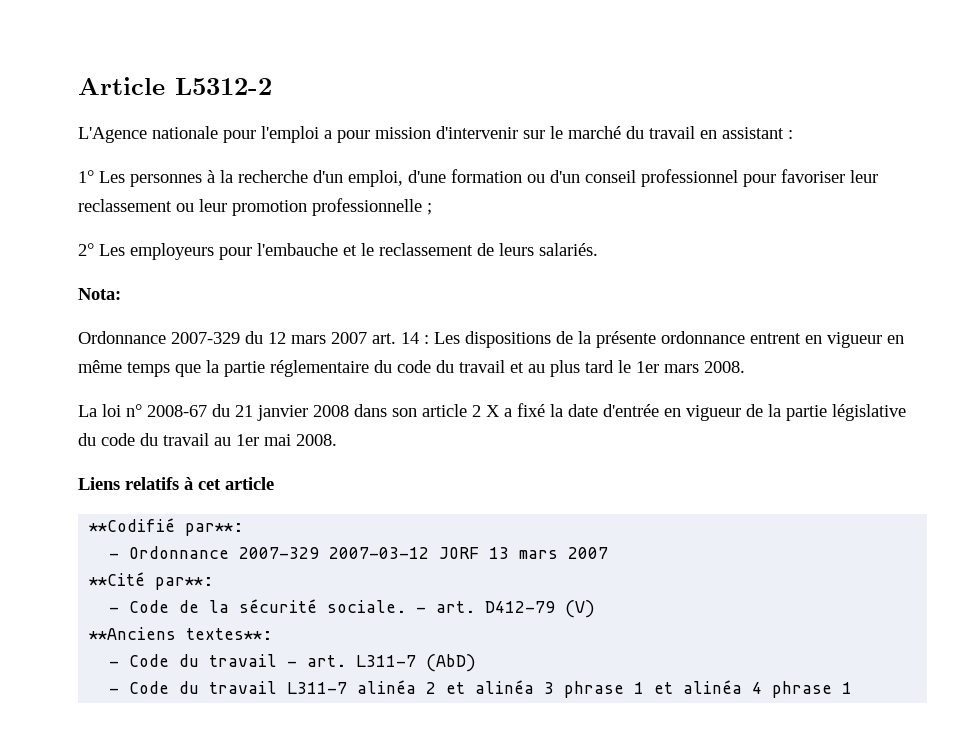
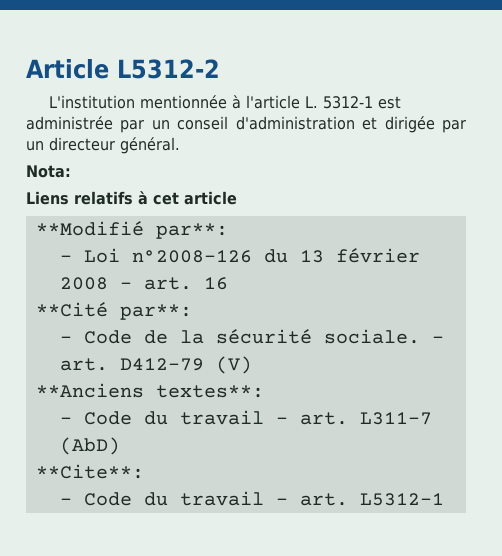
- L'Agence nationale pour l'emploi a pour mission d'intervenir sur le marché du travail en assistant :
- 1° Les personnes à la recherche d'un emploi, d'une formation ou d'un conseil professionnel pour favoriser leur reclassement ou leur promotion professionnelle ;
- 2° Les employeurs pour l'embauche et le reclassement de leurs salariés.
+ L'institution mentionnée à l'article L. 5312-1 est administrée par un conseil d'administration et dirigée par un directeur général.
  Nota:
- Ordonnance 2007-329 du 12 mars 2007 art. 14 : Les dispositions de la présente ordonnance entrent en vigueur en même temps que la partie réglementaire du code du travail et au plus tard le 1er mars 2008.
- La loi n° 2008-67 du 21 janvier 2008 dans son article 2 X a fixé la date d'entrée en vigueur de la partie législative du code du travail au 1er mai 2008.
- **Codifié par**:
- - Ordonnance 2007-329 2007-03-12 JORF 13 mars 2007
+ **Modifié par**:
+ - Loi n°2008-126 du 13 février 2008 - art. 16
- - Code du travail L311-7 alinéa 2 et alinéa 3 phrase 1 et alinéa 4 phrase 1
+ **Cite**:
+ - Code du travail - art. L5312-1

